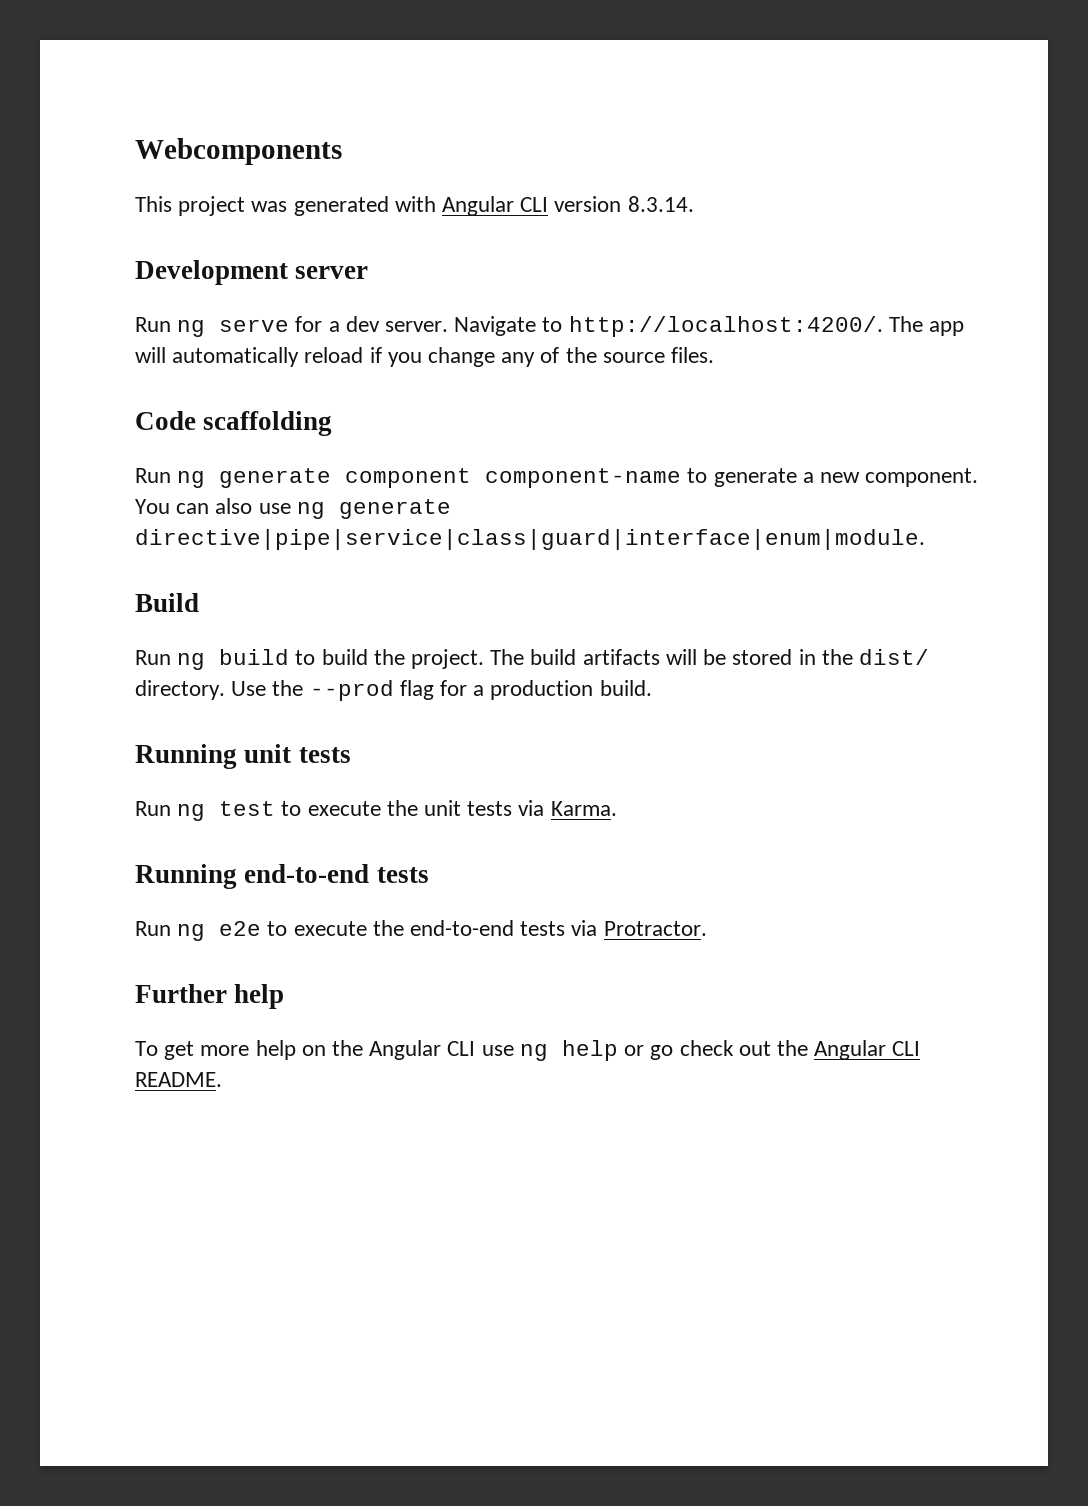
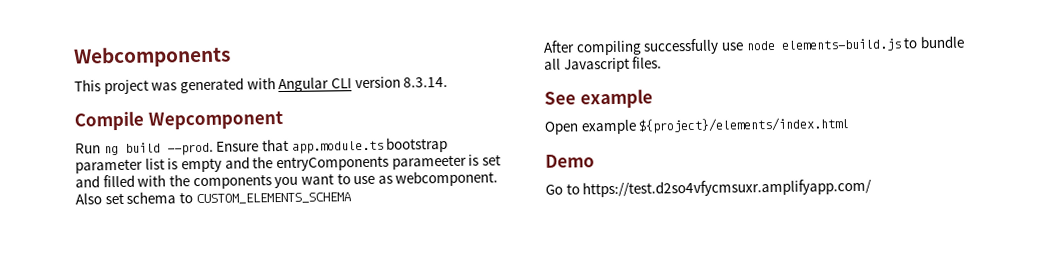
- Development server
- Run ng serve for a dev server. Navigate to http://localhost:4200/. The app will automatically reload if you change any of the source files.
- Code scaffolding
- Run ng generate component component-name to generate a new component. You can also use ng generate directive|pipe|service|class|guard|interface|enum|module.
- Build
- Run ng build to build the project. The build artifacts will be stored in the dist/ directory. Use the --prod flag for a production build.
- Running unit tests
- Run ng test to execute the unit tests via Karma.
- Running end-to-end tests
- Run ng e2e to execute the end-to-end tests via Protractor.
- Further help
- To get more help on the Angular CLI use ng help or go check out the Angular CLI README.
+ Compile Wepcomponent
+ Run ng build --prod. Ensure that app.module.ts bootstrap parameter list is empty and the entryComponents parameeter is set and filled with the components you want to use as webcomponent. Also set schema to CUSTOM_ELEMENTS_SCHEMA
+ After compiling successfully use node elements-build.js to bundle all Javascript files.
+ See example
+ Open example ${project}/elements/index.html
+ Demo
+ Go to https://test.d2so4vfycmsuxr.amplifyapp.com/

